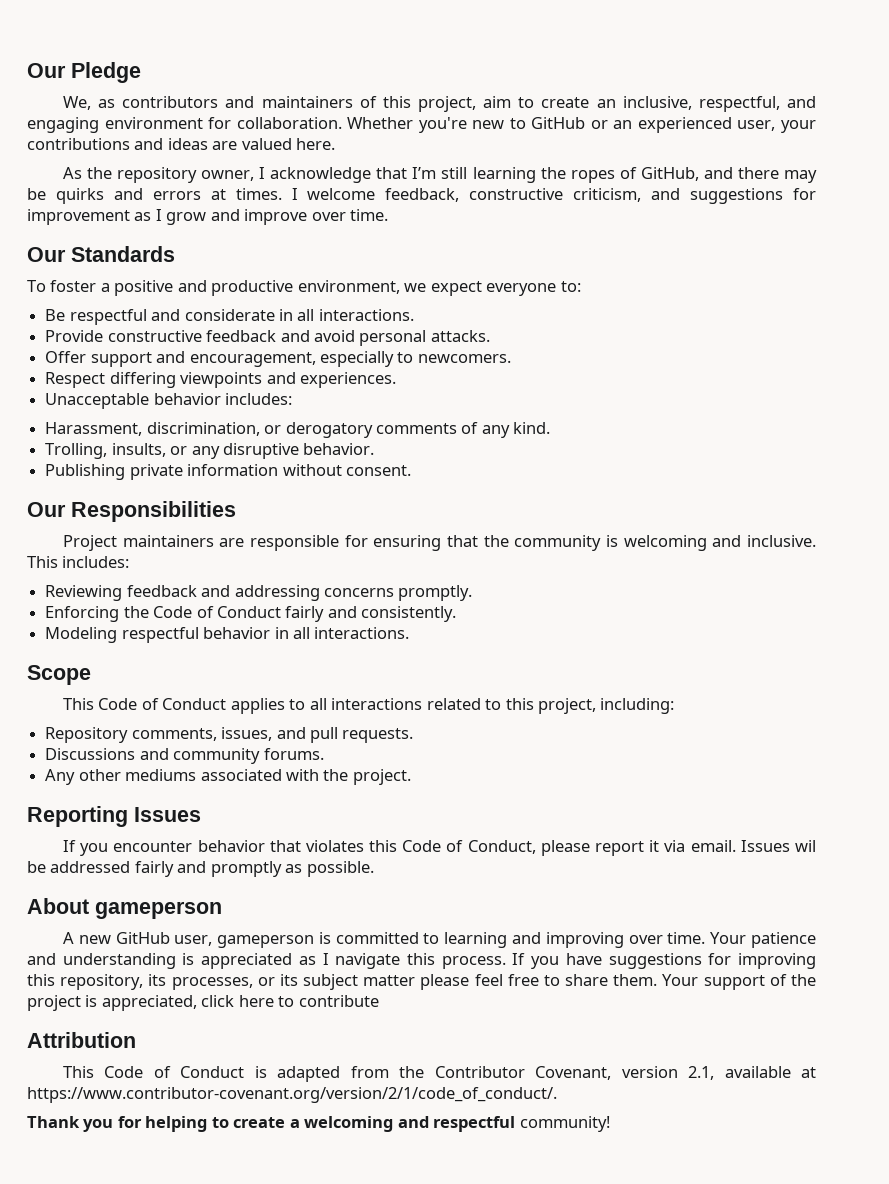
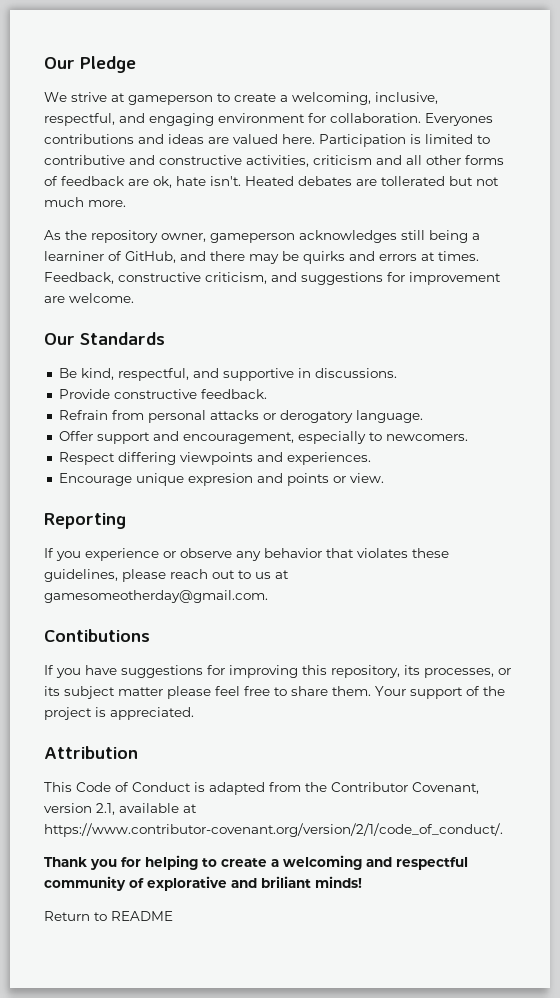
- We, as contributors and maintainers of this project, aim to create an inclusive, respectful, and engaging environment for collaboration.
+ We strive at gameperson to create a welcoming, inclusive, respectful, and engaging environment for collaboration.
- Whether you're new to GitHub or an experienced user, your contributions and ideas are valued here.
- As the repository owner, I acknowledge that I’m still learning the ropes of GitHub, and there may be quirks and errors at times.
+ Everyones contributions and ideas are valued here. Participation is limited to contributive and constructive activities, criticism and all other forms of feedback are ok, hate isn't. Heated debates are tollerated but not much more.
+ As the repository owner, gameperson acknowledges still being a learniner of GitHub, and there may be quirks and errors at times.
- I welcome feedback, constructive criticism, and suggestions for improvement as I grow and improve over time.
+ Feedback, constructive criticism, and suggestions for improvement are welcome.
  Our Standards
- To foster a positive and productive environment, we expect everyone to:
- Be respectful and considerate in all interactions.
- Provide constructive feedback and avoid personal attacks.
+ Be kind, respectful, and supportive in discussions.
+ Provide constructive feedback.
+ Refrain from personal attacks or derogatory language.
- Unacceptable behavior includes:
- Harassment, discrimination, or derogatory comments of any kind.
- Trolling, insults, or any disruptive behavior.
- Publishing private information without consent.
- Our Responsibilities
- Project maintainers are responsible for ensuring that the community is welcoming and inclusive. This includes:
- Reviewing feedback and addressing concerns promptly.
- Enforcing the Code of Conduct fairly and consistently.
- Modeling respectful behavior in all interactions.
- Scope
- This Code of Conduct applies to all interactions related to this project, including:
- Repository comments, issues, and pull requests.
- Discussions and community forums.
- Any other mediums associated with the project.
+ Encourage unique expresion and points or view.
- Reporting Issues
- If you encounter behavior that violates this Code of Conduct, please report it via email. Issues wil be addressed fairly and promptly as possible.
- About gameperson
- A new GitHub user, gameperson is committed to learning and improving over time. Your patience and understanding is appreciated as I navigate this process. If you have suggestions for improving this repository, its processes, or its subject matter please feel free to share them.
+ Reporting
+ If you experience or observe any behavior that violates these guidelines, please reach out to us at gamesomeotherday@gmail.com.
+ Contibutions
+ If you have suggestions for improving this repository, its processes, or its subject matter please feel free to share them.
- Your support of the project is appreciated, click here to contribute
+ Your support of the project is appreciated.
- Thank you for helping to create a welcoming and respectful community!
+ Thank you for helping to create a welcoming and respectful community of explorative and briliant minds!
+ Return to README

